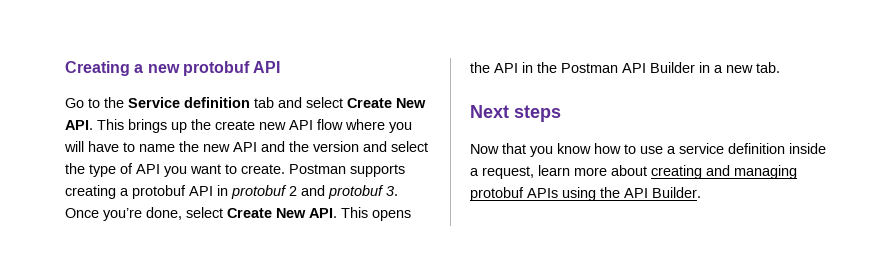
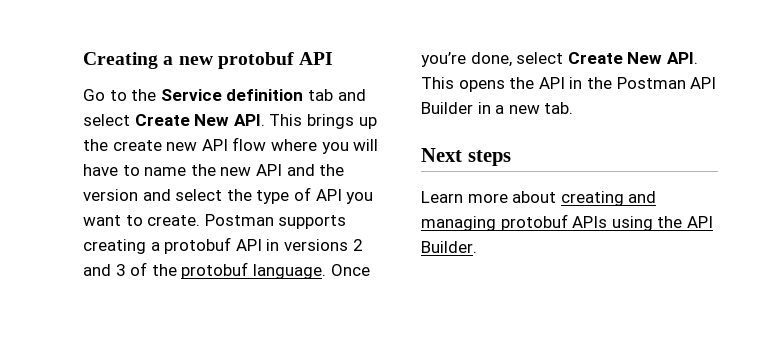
- Postman supports creating a protobuf API in protobuf 2 and protobuf 3. Once you’re done, select Create New API. This opens the API in the Postman API Builder in a new tab.
+ Postman supports creating a protobuf API in versions 2 and 3 of the protobuf language. Once you’re done, select Create New API. This opens the API in the Postman API Builder in a new tab.
- Now that you know how to use a service definition inside a request, learn more about creating and managing protobuf APIs using the API Builder.
+ Learn more about creating and managing protobuf APIs using the API Builder.

